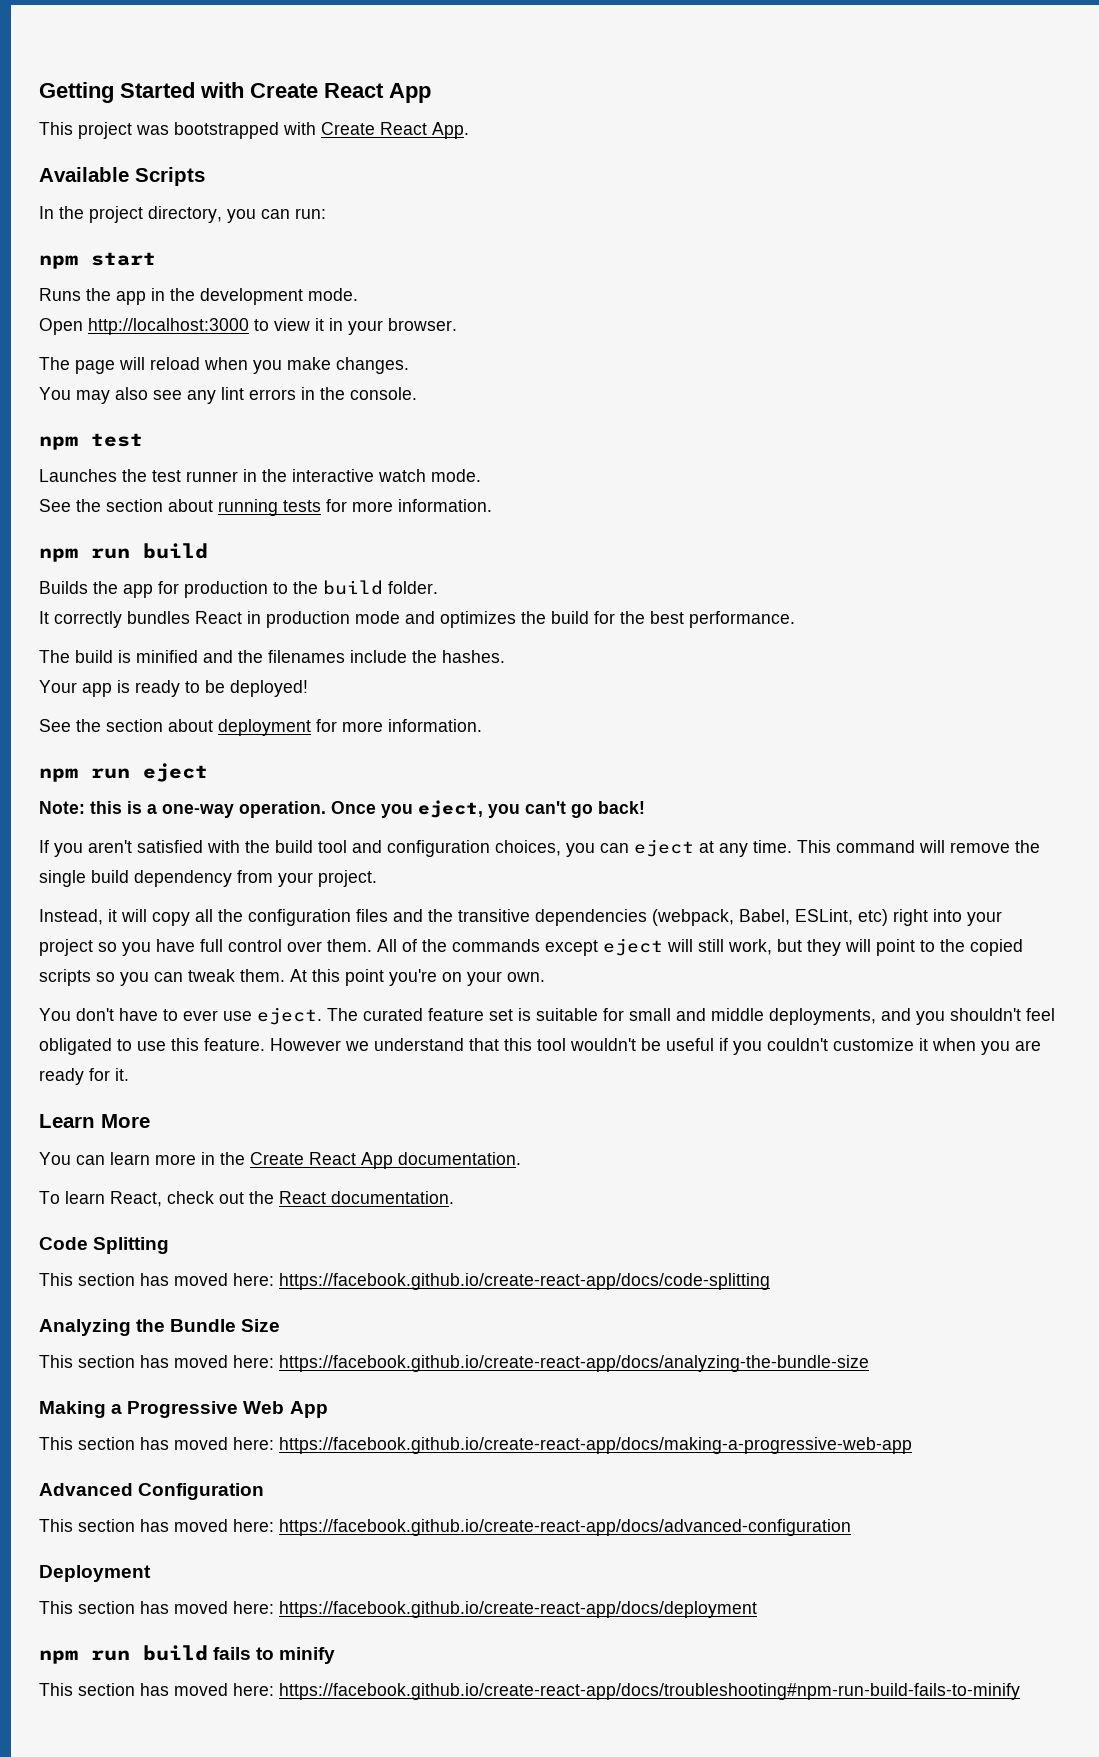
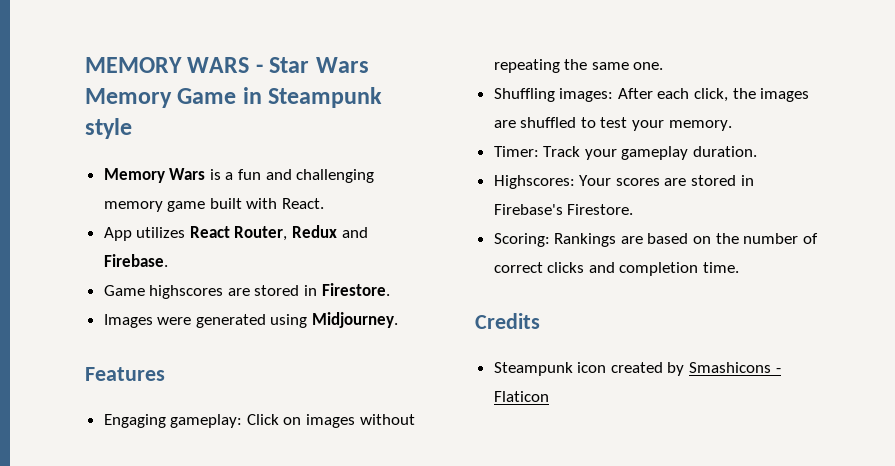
- Getting Started with Create React App
- This project was bootstrapped with Create React App.
- Available Scripts
- In the project directory, you can run:
- npm start
- Runs the app in the development mode.
- Open http://localhost:3000 to view it in your browser.
- The page will reload when you make changes.
- You may also see any lint errors in the console.
- npm test
- Launches the test runner in the interactive watch mode.
- See the section about running tests for more information.
- npm run build
- Builds the app for production to the build folder.
- It correctly bundles React in production mode and optimizes the build for the best performance.
- The build is minified and the filenames include the hashes.
- Your app is ready to be deployed!
- See the section about deployment for more information.
- npm run eject
- Note: this is a one-way operation. Once you eject, you can't go back!
- If you aren't satisfied with the build tool and configuration choices, you can eject at any time. This command will remove the single build dependency from your project.
- Instead, it will copy all the configuration files and the transitive dependencies (webpack, Babel, ESLint, etc) right into your project so you have full control over them. All of the commands except eject will still work, but they will point to the copied scripts so you can tweak them. At this point you're on your own.
- You don't have to ever use eject. The curated feature set is suitable for small and middle deployments, and you shouldn't feel obligated to use this feature. However we understand that this tool wouldn't be useful if you couldn't customize it when you are ready for it.
- Learn More
- You can learn more in the Create React App documentation.
- To learn React, check out the React documentation.
- Code Splitting
- This section has moved here: https://facebook.github.io/create-react-app/docs/code-splitting
- Analyzing the Bundle Size
- This section has moved here: https://facebook.github.io/create-react-app/docs/analyzing-the-bundle-size
- Making a Progressive Web App
- This section has moved here: https://facebook.github.io/create-react-app/docs/making-a-progressive-web-app
- Advanced Configuration
- This section has moved here: https://facebook.github.io/create-react-app/docs/advanced-configuration
- Deployment
- This section has moved here: https://facebook.github.io/create-react-app/docs/deployment
- npm run build fails to minify
- This section has moved here: https://facebook.github.io/create-react-app/docs/troubleshooting#npm-run-build-fails-to-minify
+ MEMORY WARS - Star Wars Memory Game in Steampunk style
+ Memory Wars is a fun and challenging memory game built with React.
+ App utilizes React Router, Redux and Firebase.
+ Game highscores are stored in Firestore.
+ Images were generated using Midjourney.
+ Features
+ Engaging gameplay: Click on images without repeating the same one.
+ Shuffling images: After each click, the images are shuffled to test your memory.
+ Timer: Track your gameplay duration.
+ Highscores: Your scores are stored in Firebase's Firestore.
+ Scoring: Rankings are based on the number of correct clicks and completion time.
+ Credits
+ Steampunk icon created by Smashicons - Flaticon

